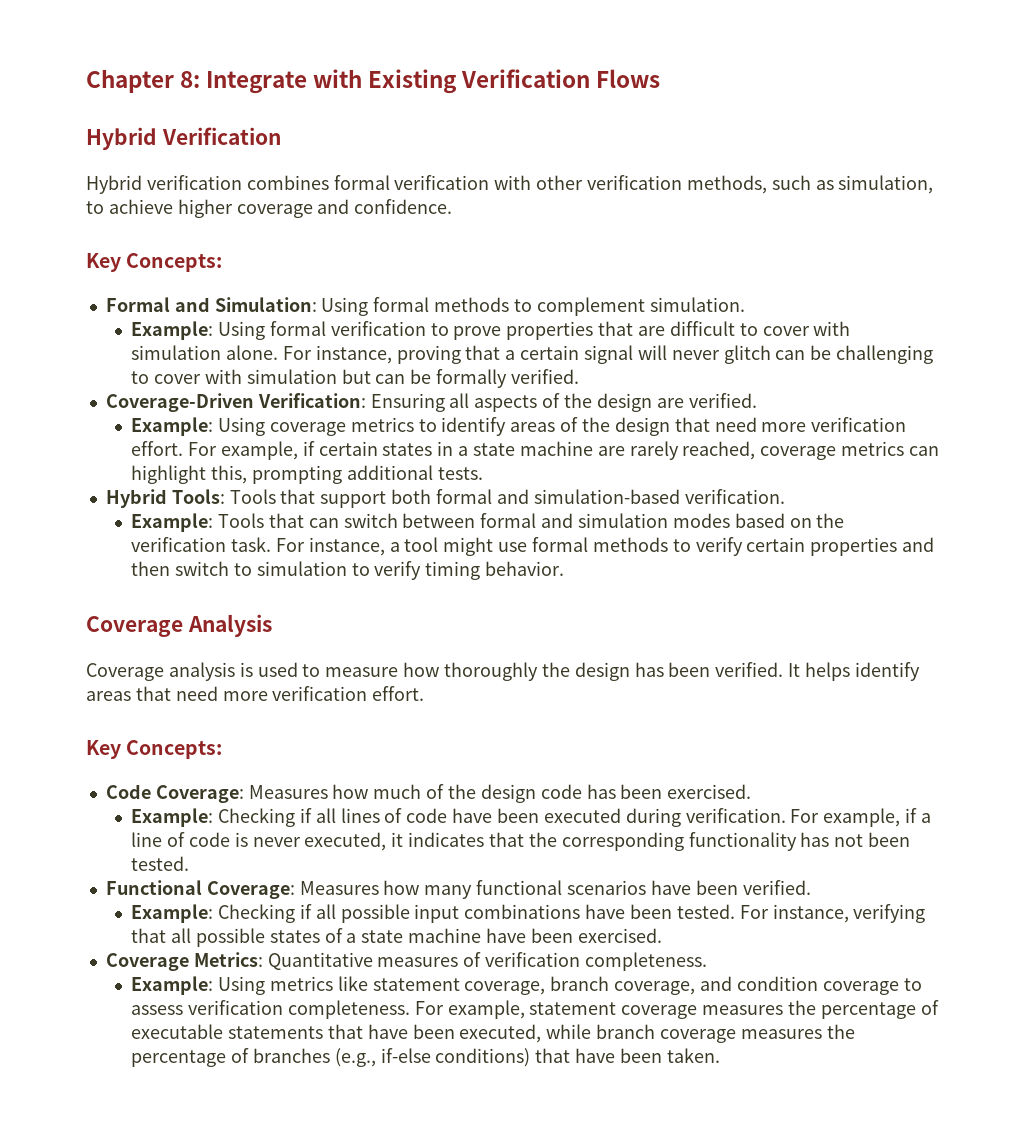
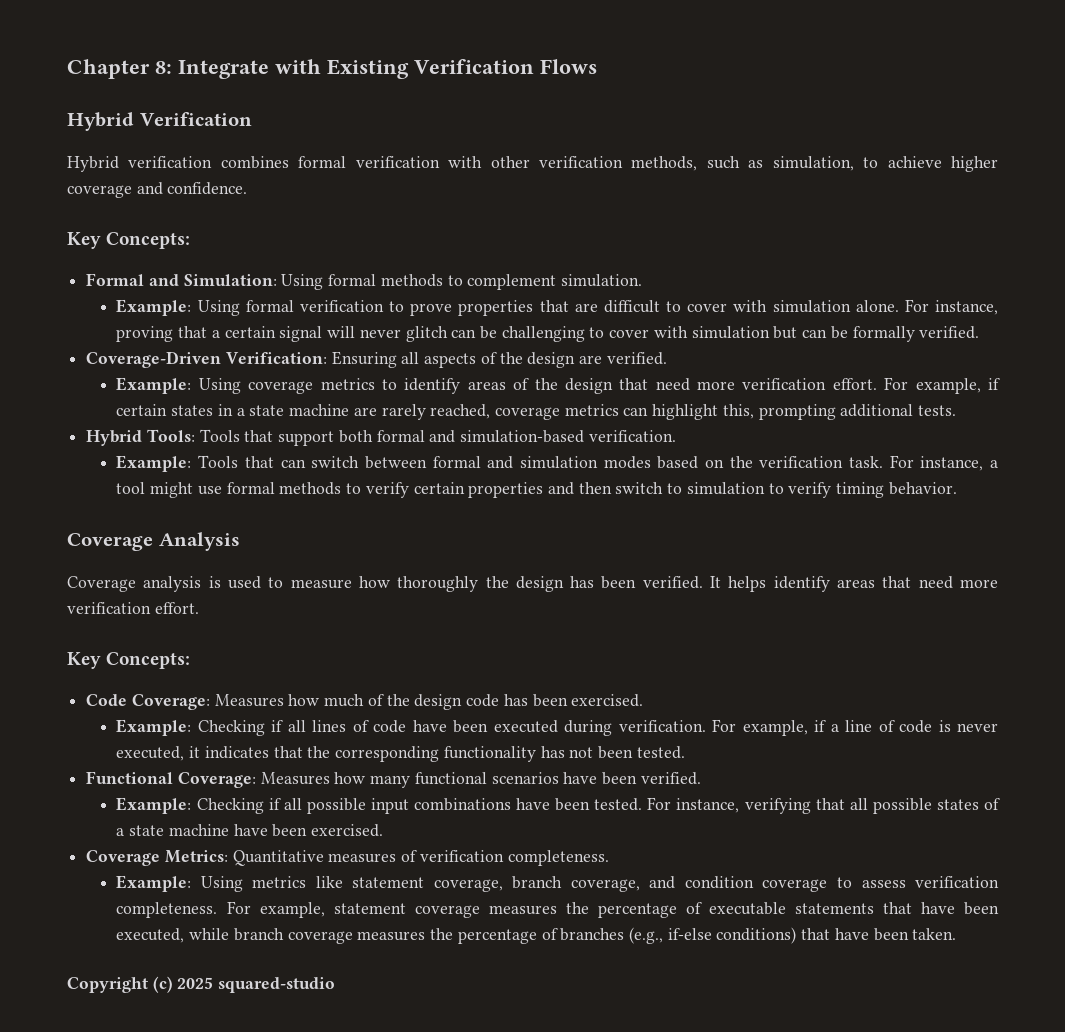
+ Copyright (c) 2025 squared-studio

